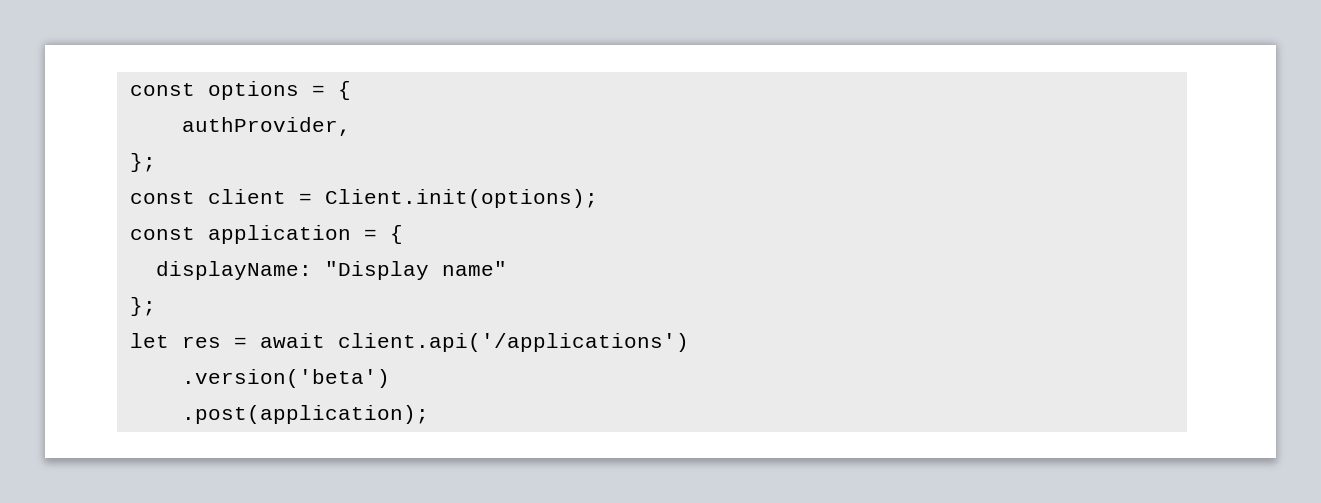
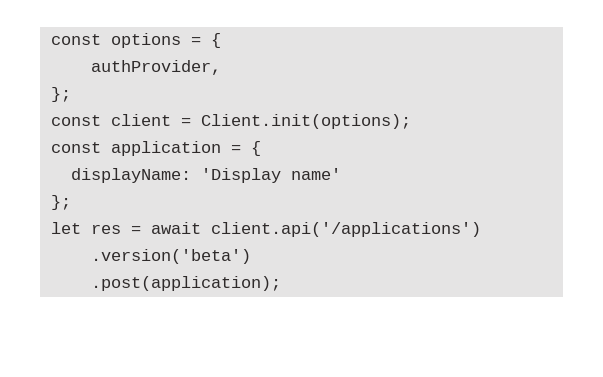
- displayName: "Display name"
+ displayName: 'Display name'

